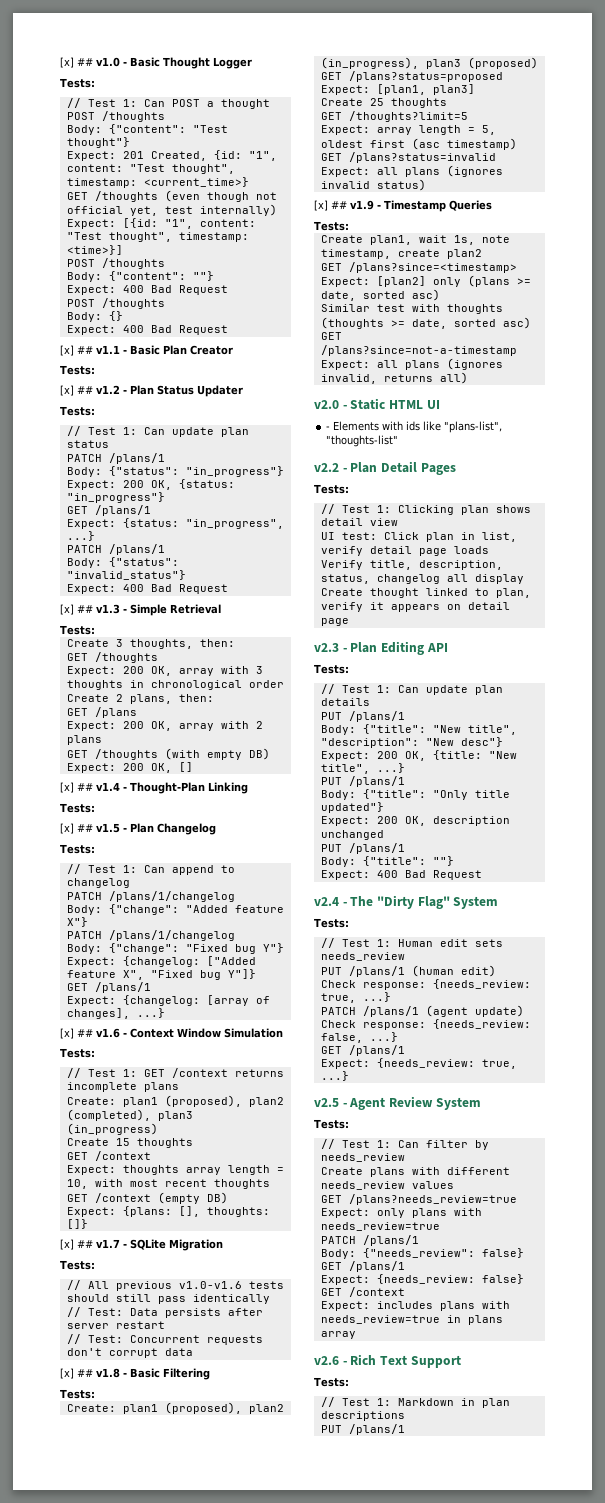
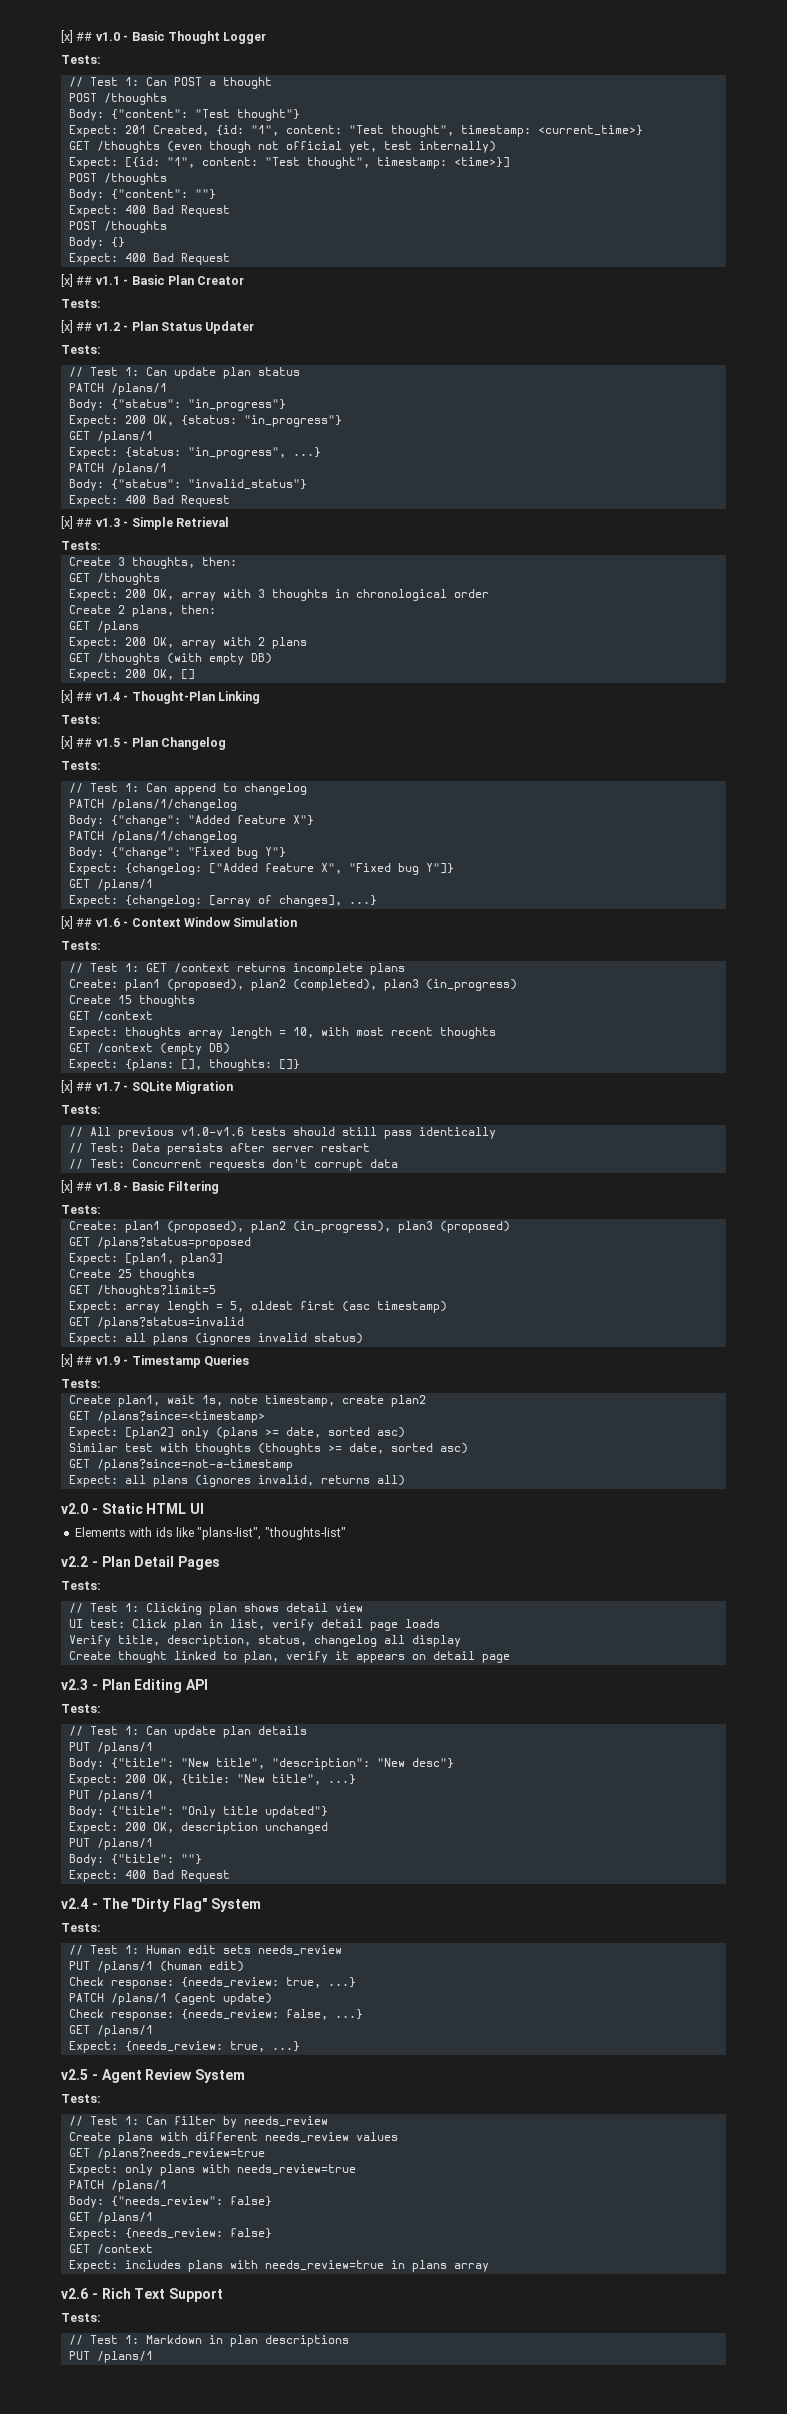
- - Elements with ids like "plans-list", "thoughts-list"
+ Elements with ids like "plans-list", "thoughts-list"

